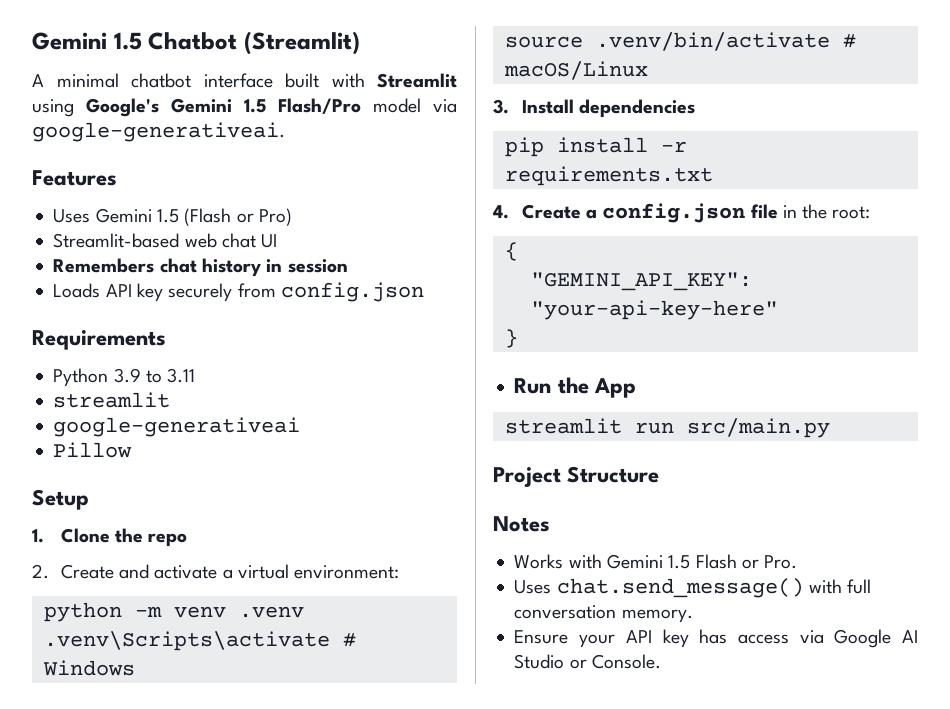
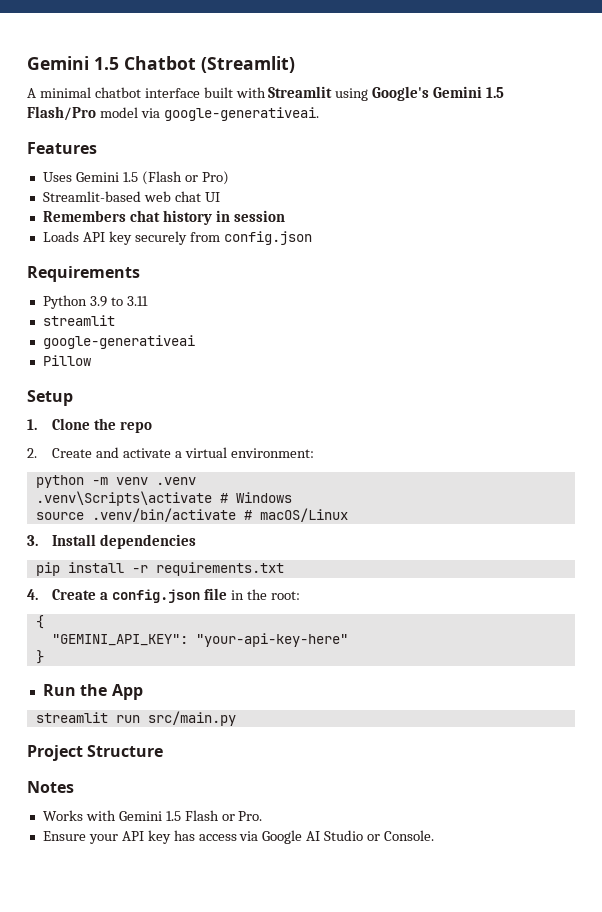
- Uses chat.send_message() with full conversation memory.

